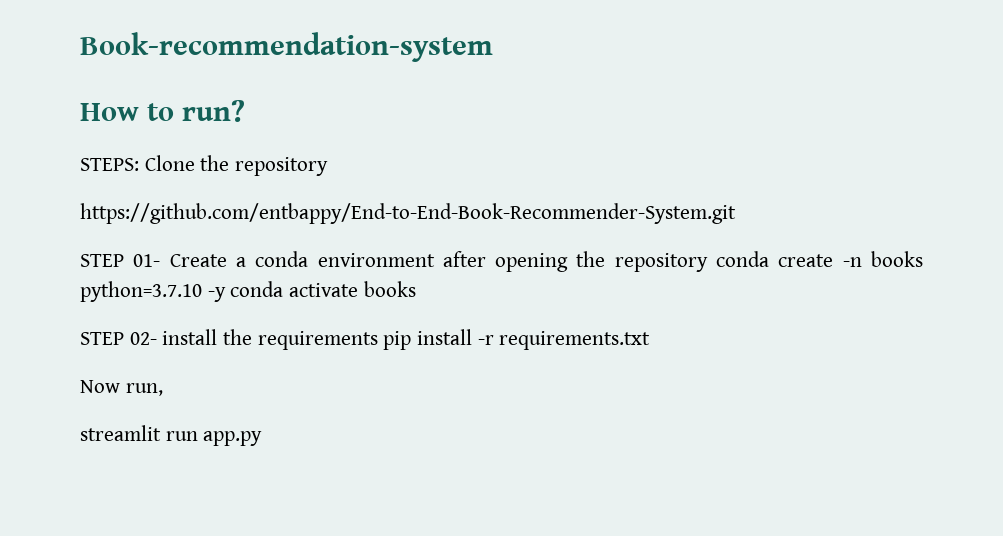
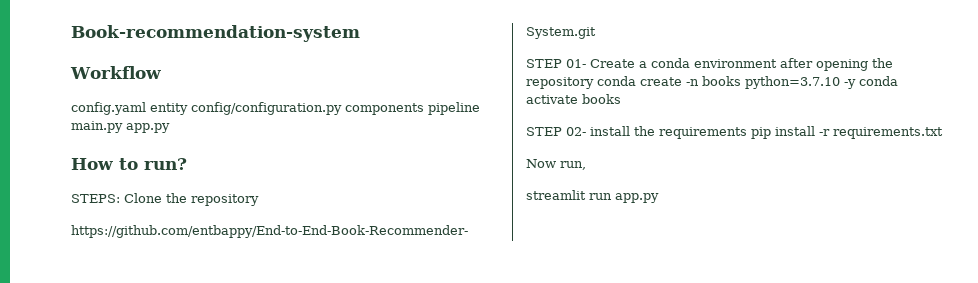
+ Workflow
+ config.yaml entity config/configuration.py components pipeline main.py app.py

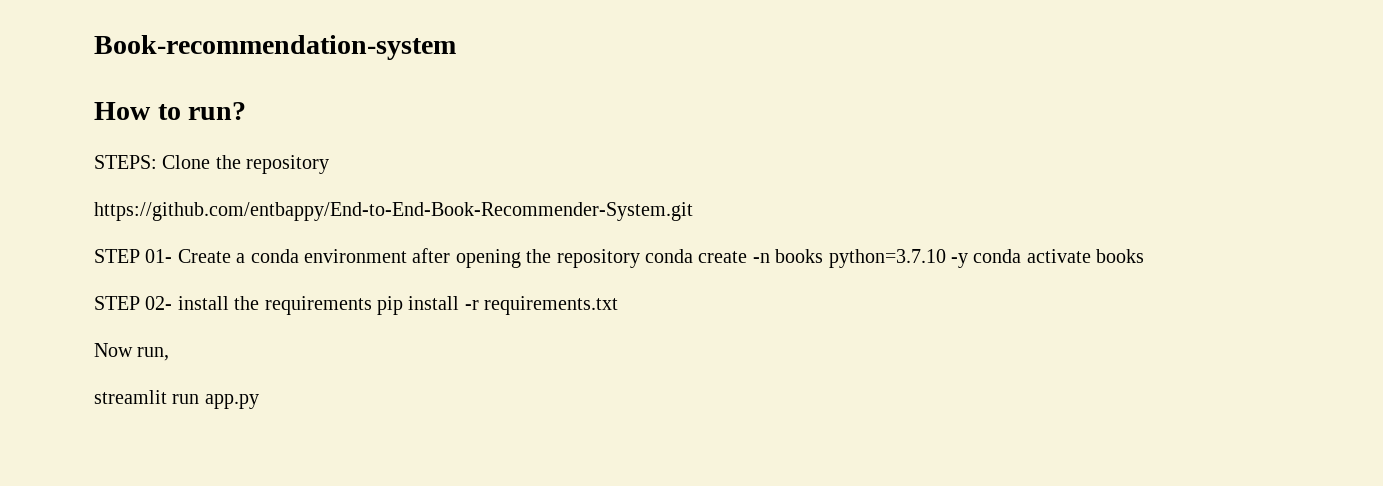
- Workflow
- config.yaml entity config/configuration.py components pipeline main.py app.py

